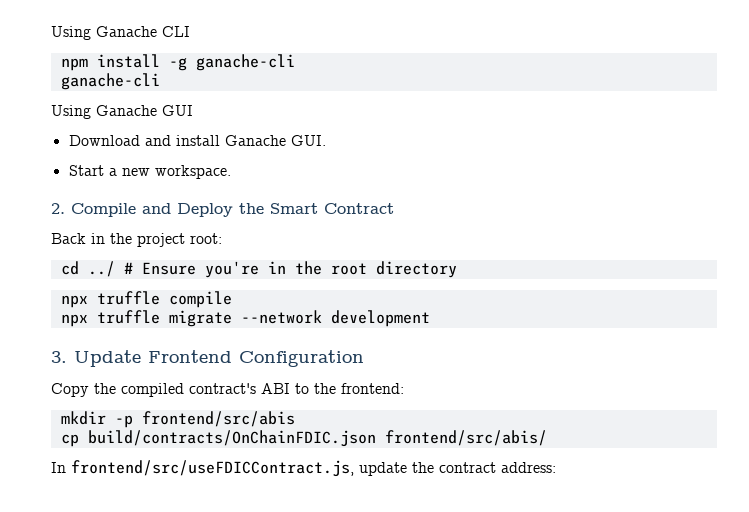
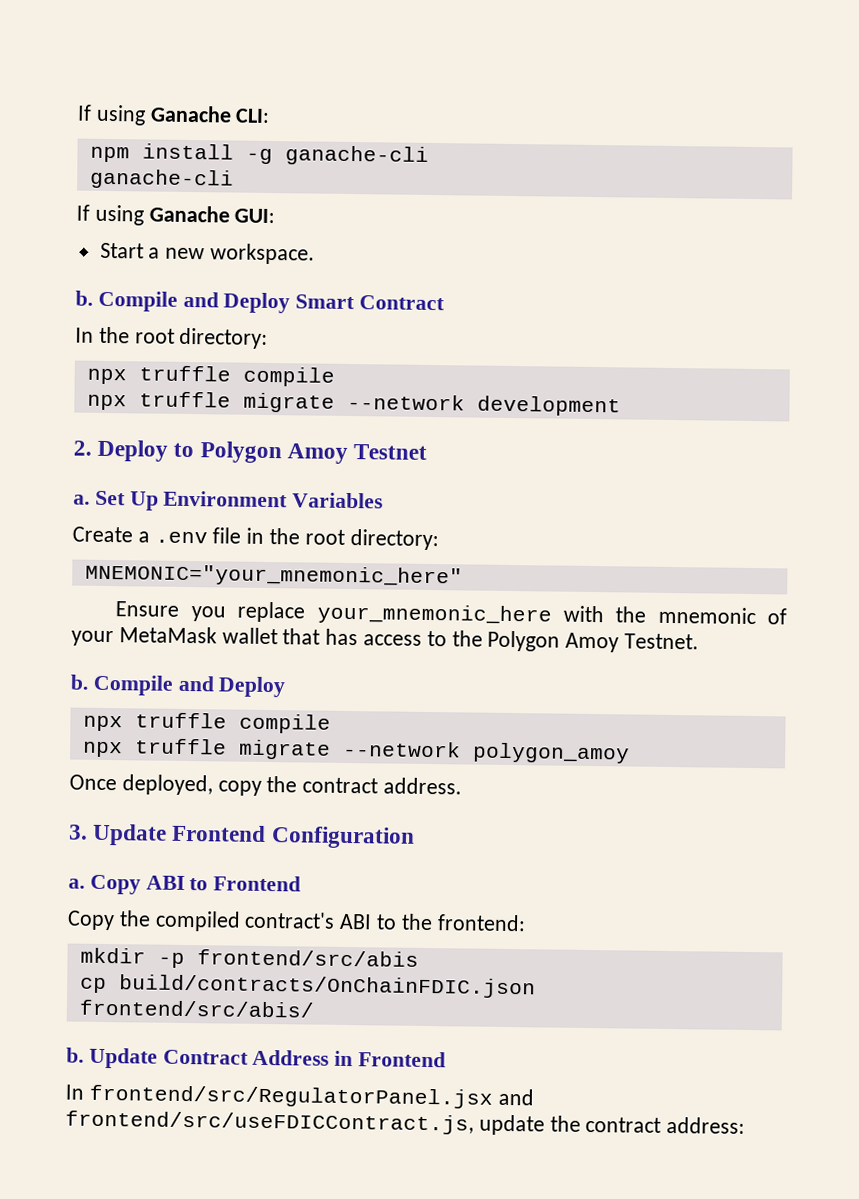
- Using Ganache CLI
+ If using Ganache CLI:
- Using Ganache GUI
- Download and install Ganache GUI.
+ If using Ganache GUI:
- 2. Compile and Deploy the Smart Contract
+ b. Compile and Deploy Smart Contract
- Back in the project root:
- cd ../ # Ensure you're in the root directory
+ In the root directory:
+ 2. Deploy to Polygon Amoy Testnet
+ a. Set Up Environment Variables
+ Create a .env file in the root directory:
+ MNEMONIC="your_mnemonic_here"
+ Ensure you replace your_mnemonic_here with the mnemonic of your MetaMask wallet that has access to the Polygon Amoy Testnet.
+ b. Compile and Deploy
+ npx truffle compile
+ npx truffle migrate --network polygon_amoy
+ Once deployed, copy the contract address.
+ a. Copy ABI to Frontend
- In frontend/src/useFDICContract.js, update the contract address:
+ b. Update Contract Address in Frontend
+ In frontend/src/RegulatorPanel.jsx and frontend/src/useFDICContract.js, update the contract address:

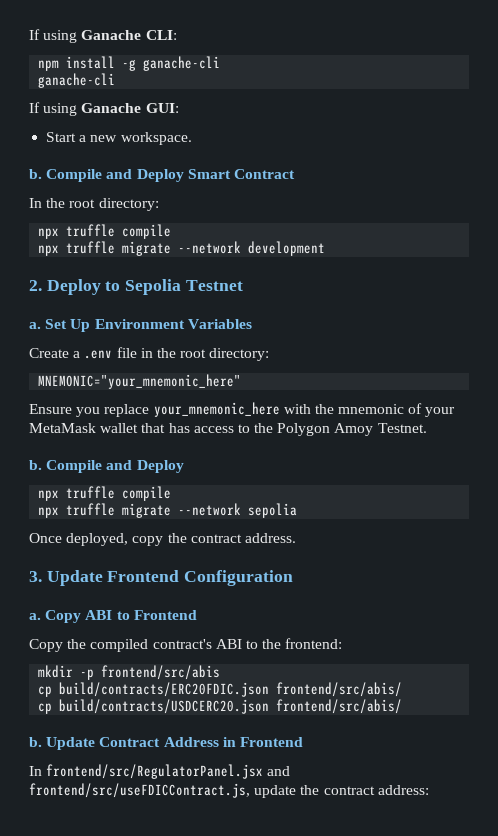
- 2. Deploy to Polygon Amoy Testnet
+ 2. Deploy to Sepolia Testnet
- npx truffle migrate --network polygon_amoy
+ npx truffle migrate --network sepolia
- cp build/contracts/OnChainFDIC.json frontend/src/abis/
+ cp build/contracts/ERC20FDIC.json frontend/src/abis/
+ cp build/contracts/USDCERC20.json frontend/src/abis/

